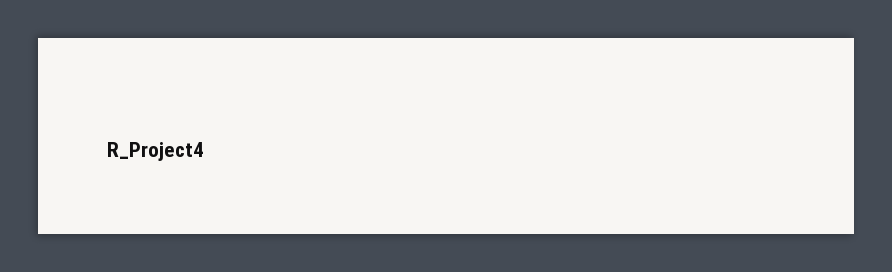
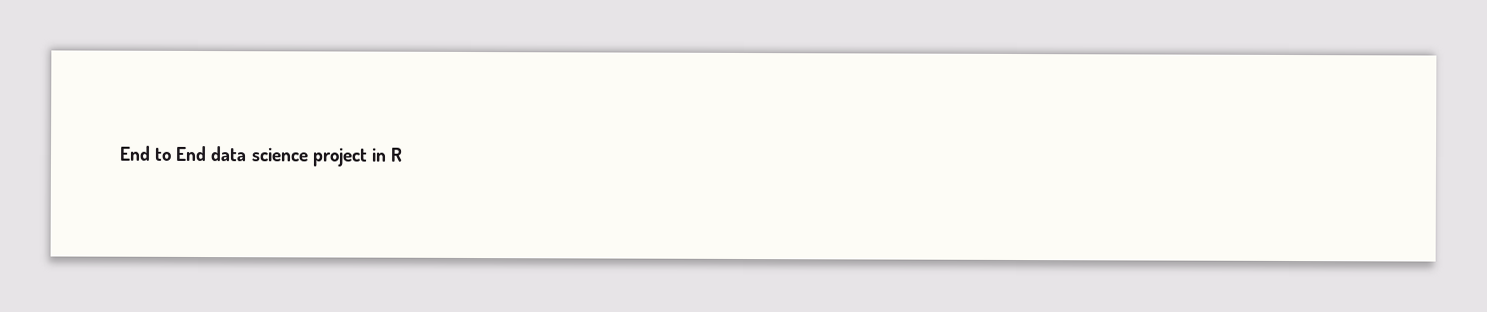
- R_Project4
+ End to End data science project in R

